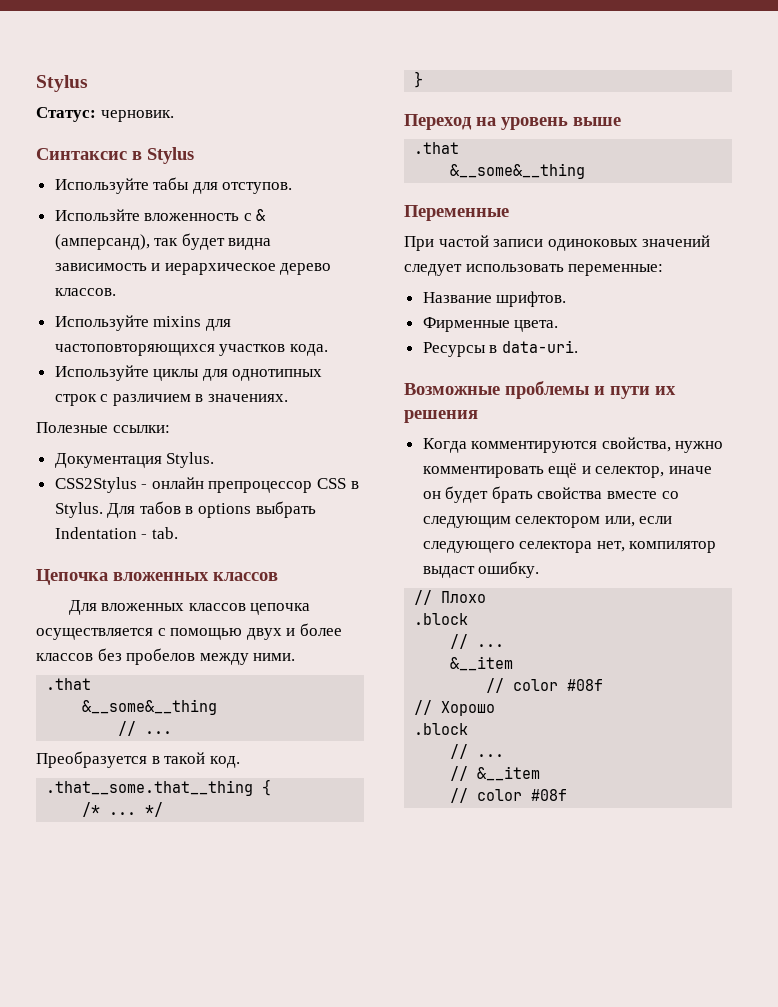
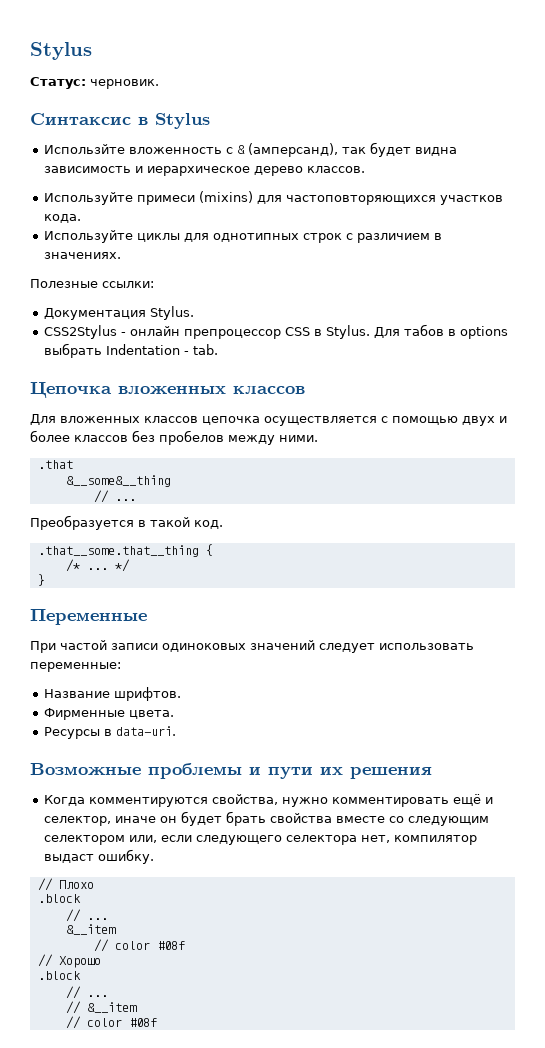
- Используйте табы для отступов.
- Используйте mixins для частоповторяющихся участков кода.
+ Используйте примеси (mixins) для частоповторяющихся участков кода.
- Переход на уровень выше
- .that
- &__some&__thing

